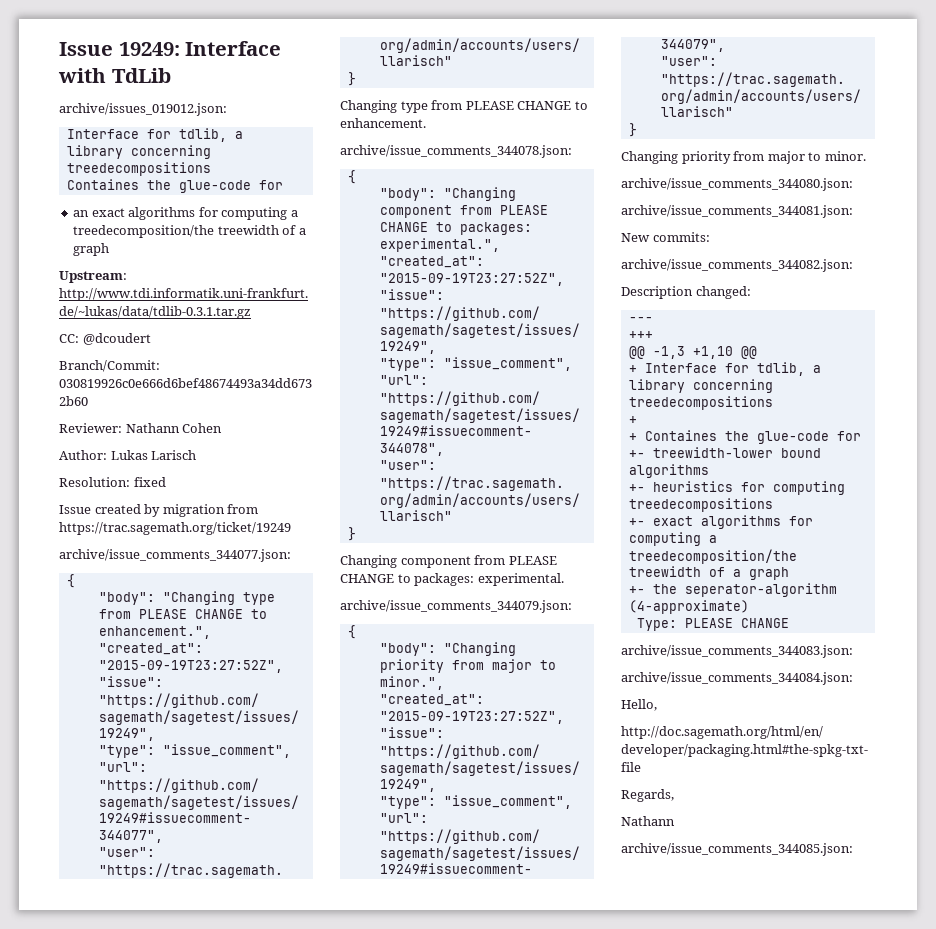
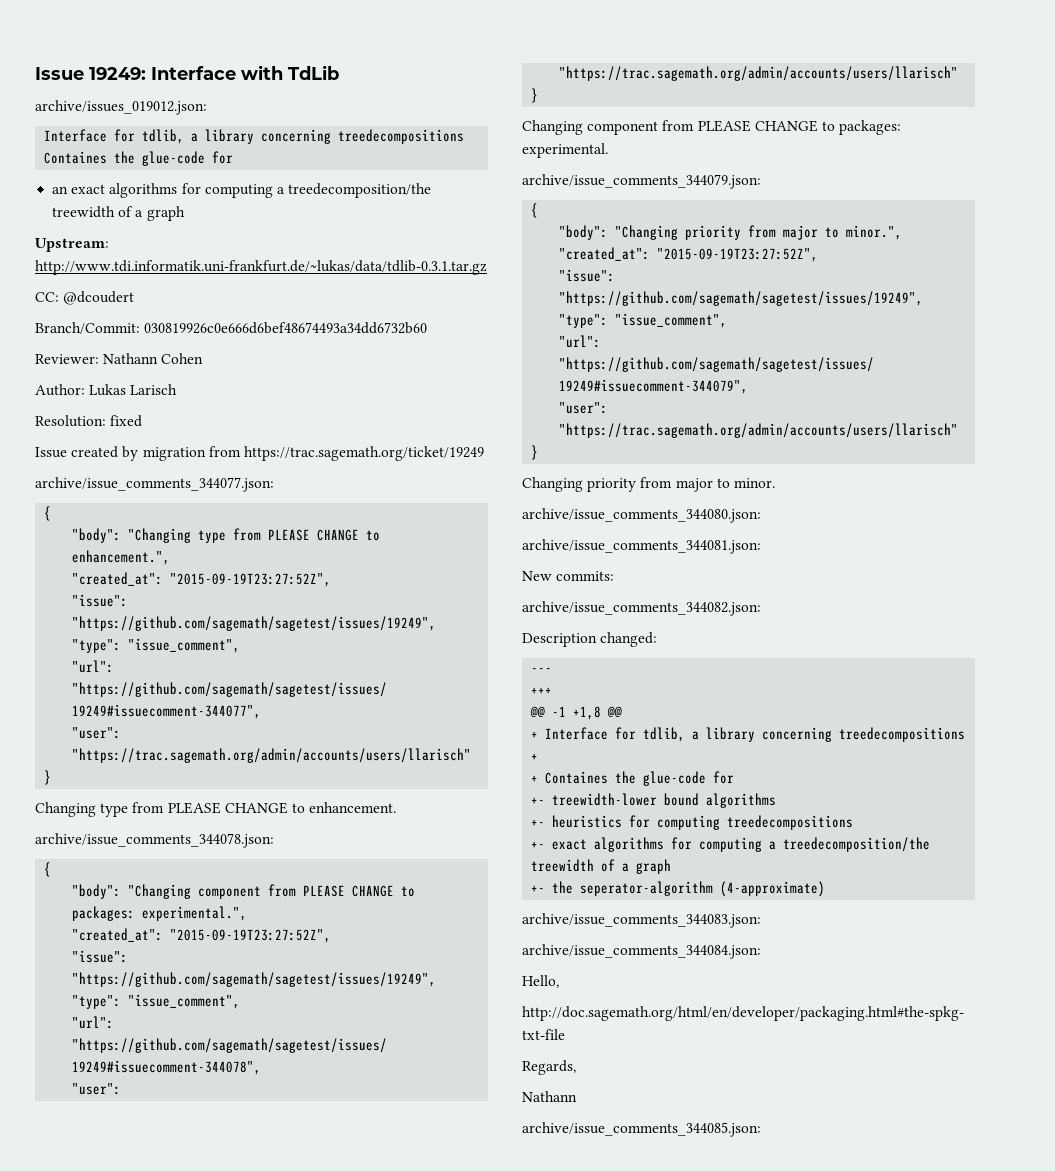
- @@ -1,3 +1,10 @@
+ @@ -1 +1,8 @@
- Type: PLEASE CHANGE

